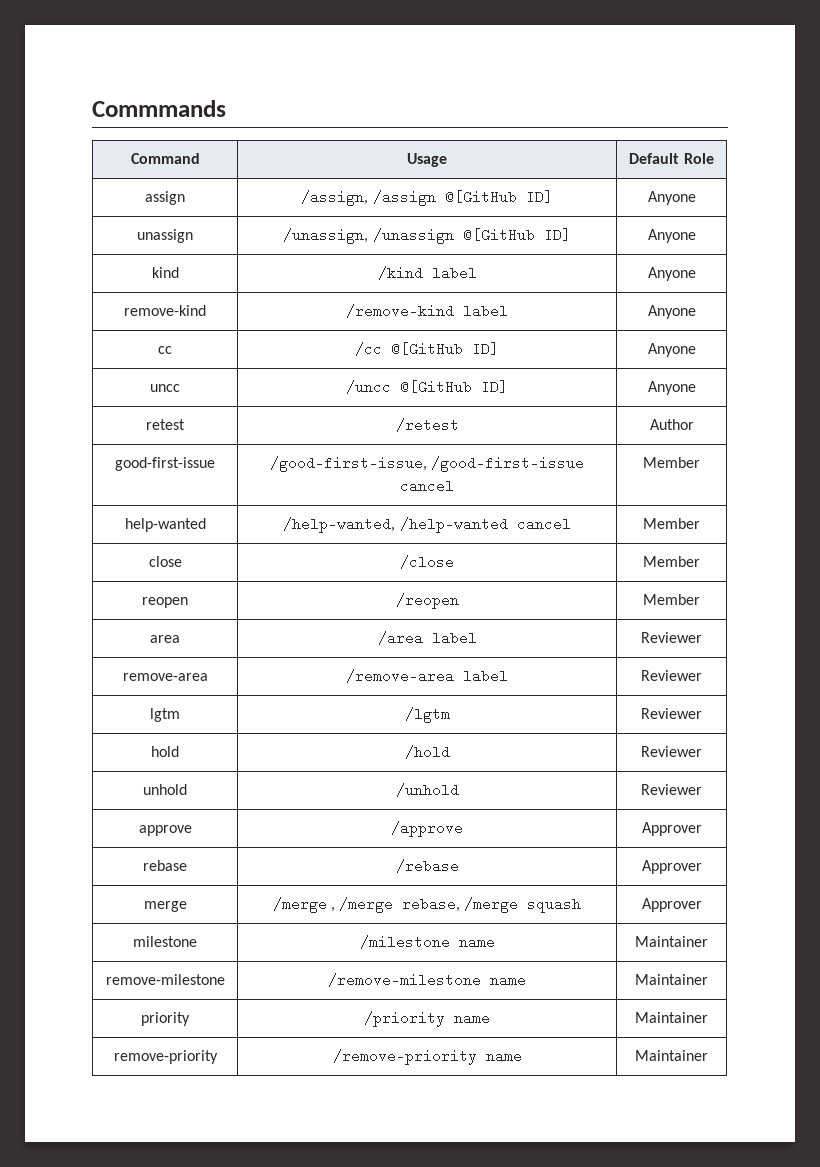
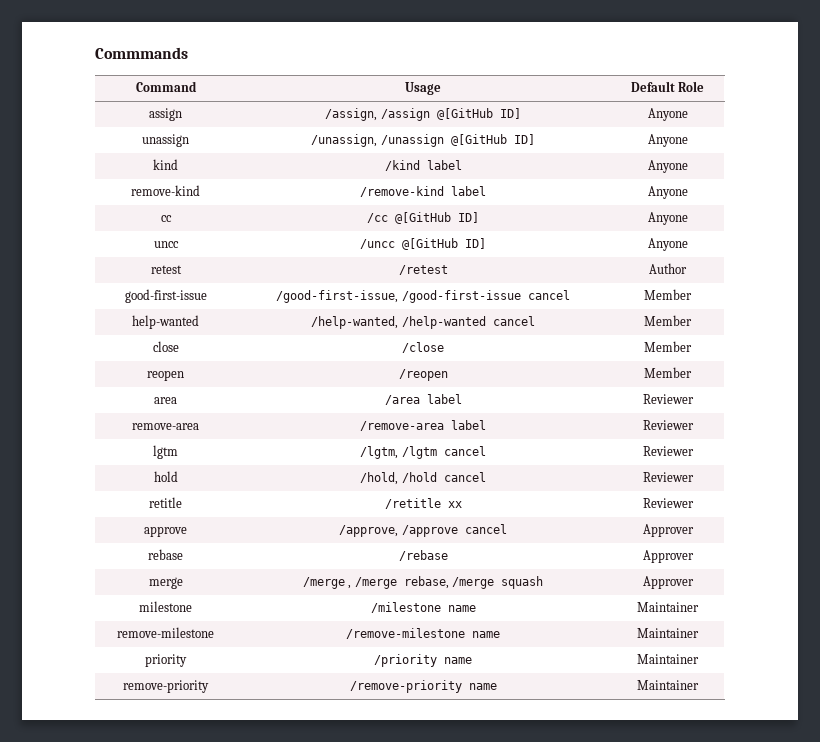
- lgtm | /lgtm | Reviewer
+ lgtm | /lgtm, /lgtm cancel | Reviewer
- hold | /hold | Reviewer
- unhold | /unhold | Reviewer
+ hold | /hold, /hold cancel | Reviewer
+ retitle | /retitle xx | Reviewer
- approve | /approve | Approver
+ approve | /approve, /approve cancel | Approver

